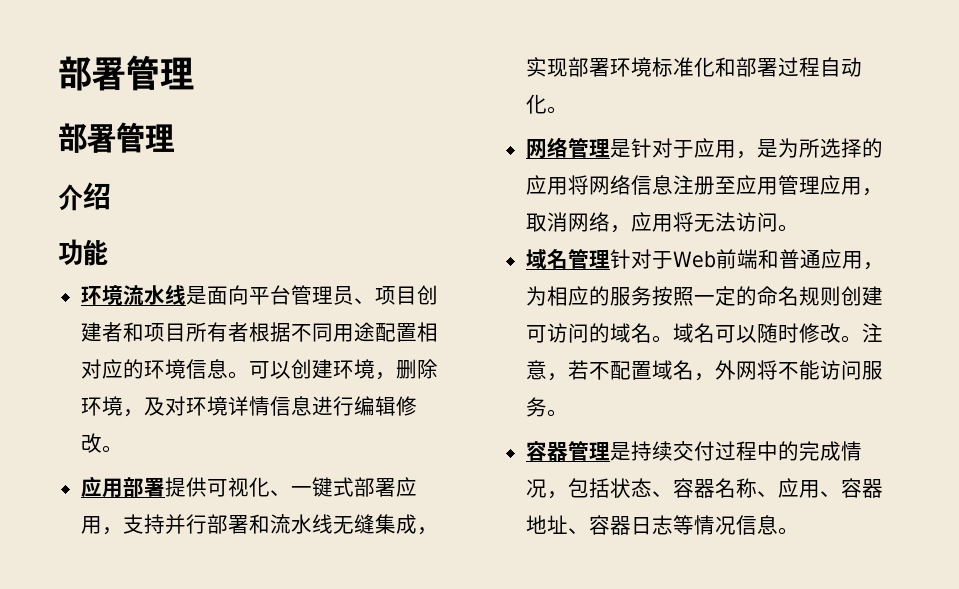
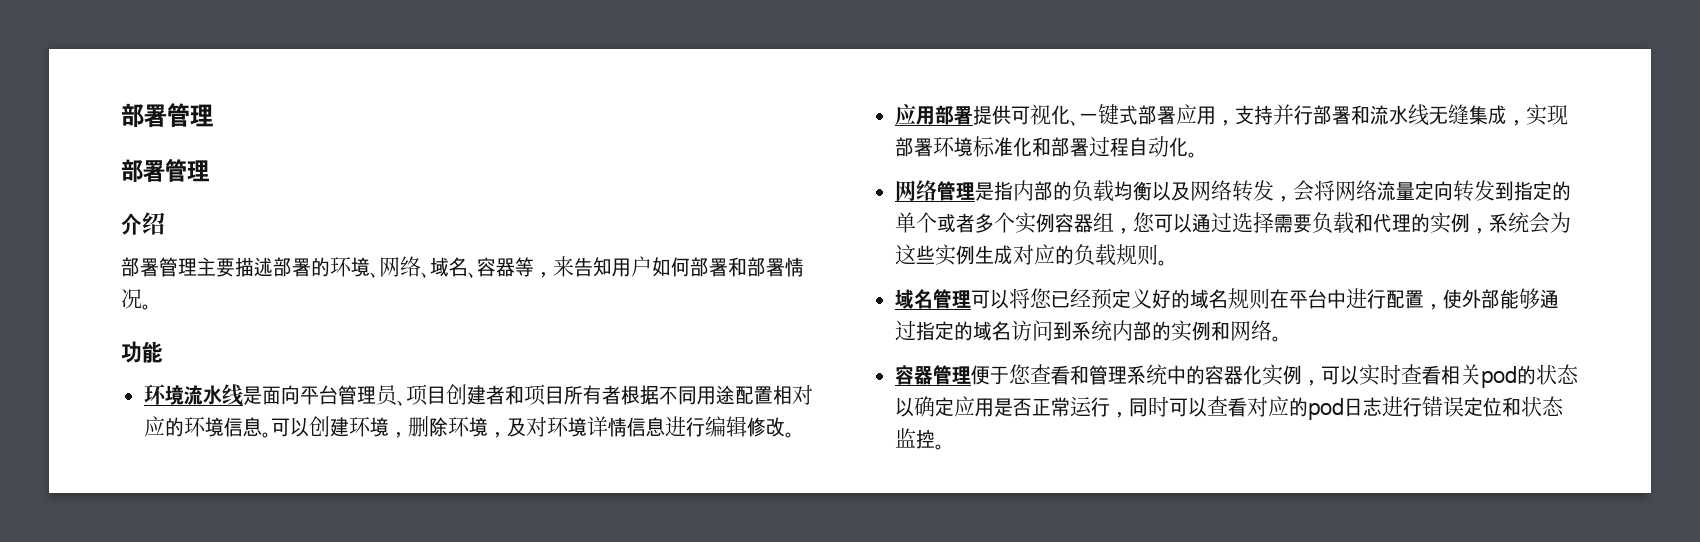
+ 部署管理主要描述部署的环境、网络、域名、容器等，来告知用户如何部署和部署情况。
- 网络管理是针对于应用，是为所选择的应用将网络信息注册至应用管理应用，取消网络，应用将无法访问。
- 域名管理针对于Web前端和普通应用，为相应的服务按照一定的命名规则创建可访问的域名。域名可以随时修改。注意，若不配置域名，外网将不能访问服务。
- 容器管理是持续交付过程中的完成情况，包括状态、容器名称、应用、容器地址、容器日志等情况信息。
+ 网络管理是指内部的负载均衡以及网络转发，会将网络流量定向转发到指定的单个或者多个实例容器组，您可以通过选择需要负载和代理的实例，系统会为这些实例生成对应的负载规则。
+ 域名管理可以将您已经预定义好的域名规则在平台中进行配置，使外部能够通过指定的域名访问到系统内部的实例和网络。
+ 容器管理便于您查看和管理系统中的容器化实例，可以实时查看相关pod的状态以确定应用是否正常运行，同时可以查看对应的pod日志进行错误定位和状态监控。

